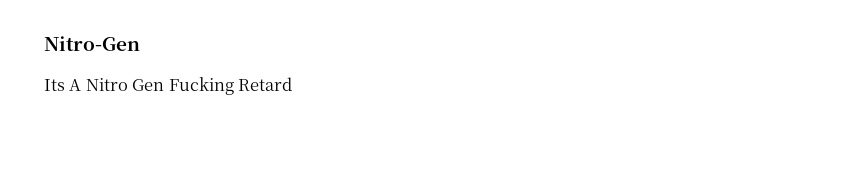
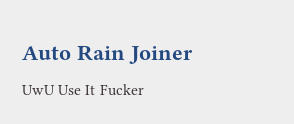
- Nitro-Gen
- Its A Nitro Gen Fucking Retard
+ Auto Rain Joiner
+ UwU Use It Fucker

